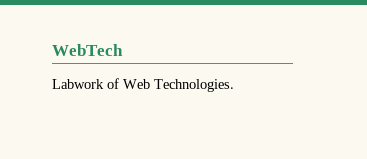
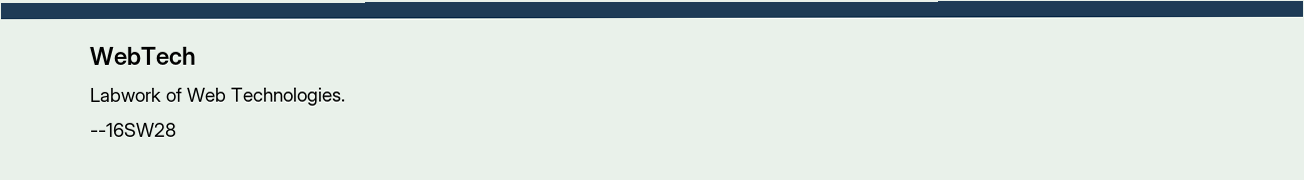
+ --16SW28

